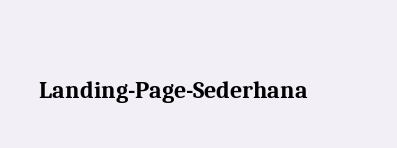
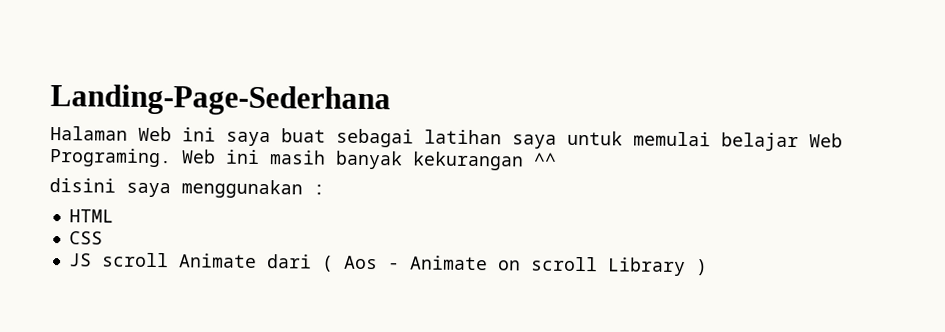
+ Halaman Web ini saya buat sebagai latihan saya untuk memulai belajar Web Programing. Web ini masih banyak kekurangan ^^
+ disini saya menggunakan :
+ HTML
+ CSS
+ JS scroll Animate dari ( Aos - Animate on scroll Library )

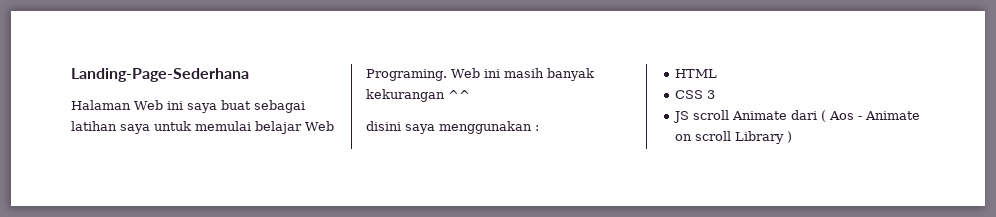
- CSS
+ CSS 3

